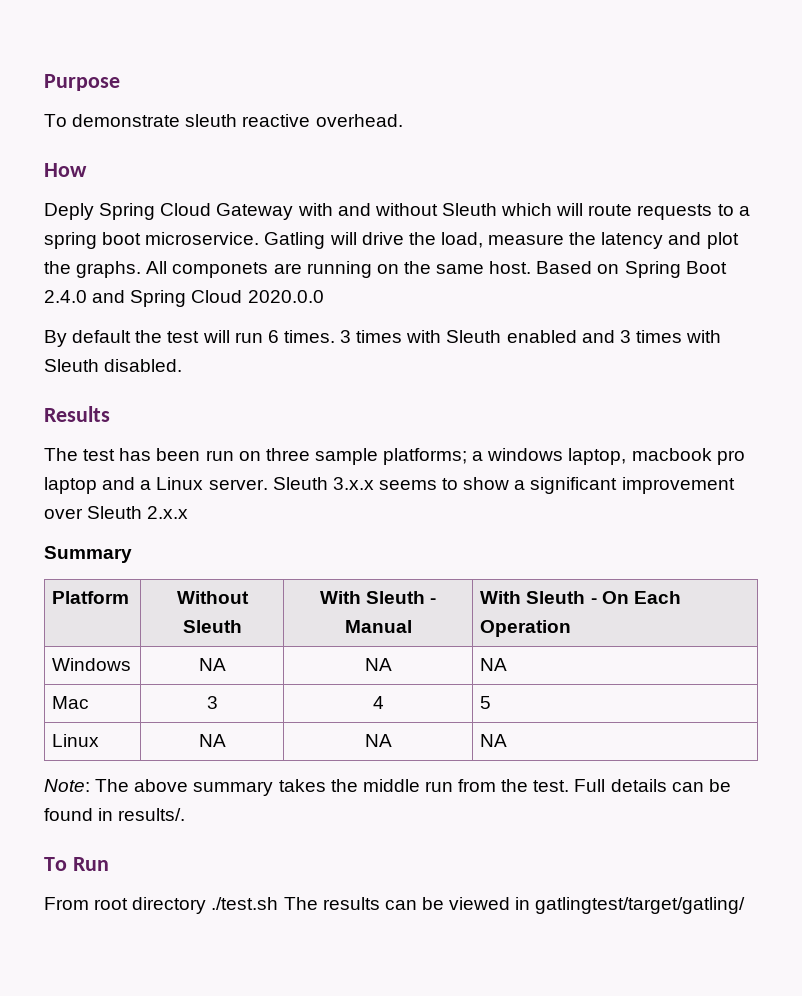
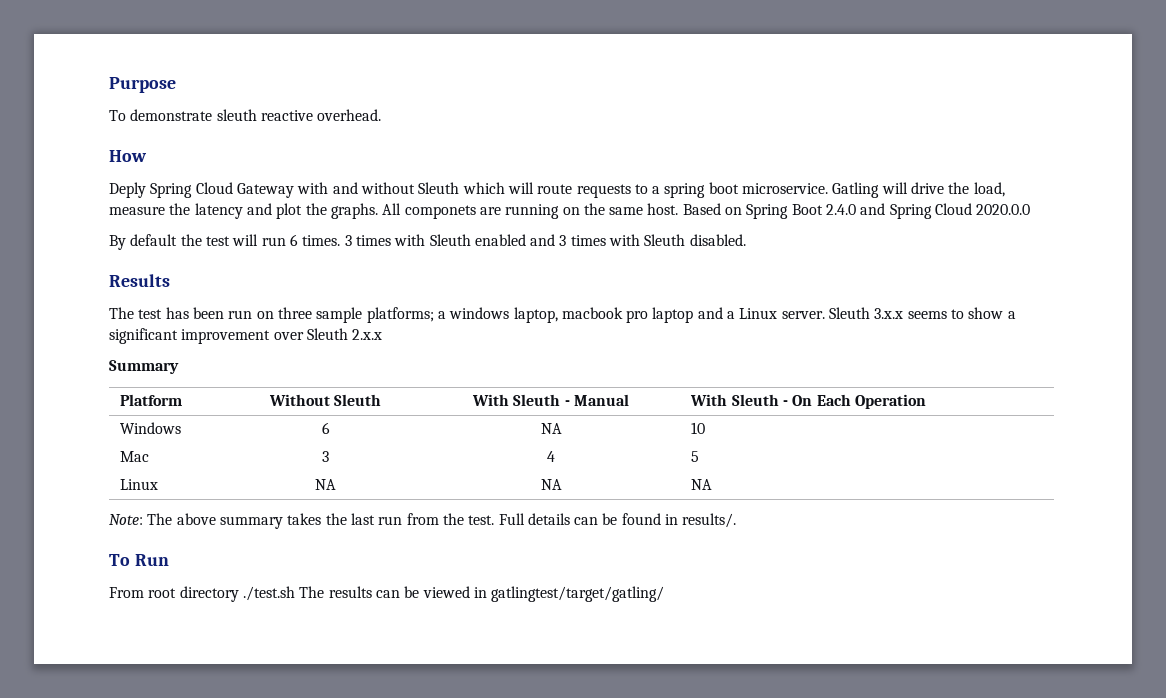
- Windows | NA | NA | NA
+ Windows | 6 | NA | 10
- Note: The above summary takes the middle run from the test.
+ Note: The above summary takes the last run from the test.

